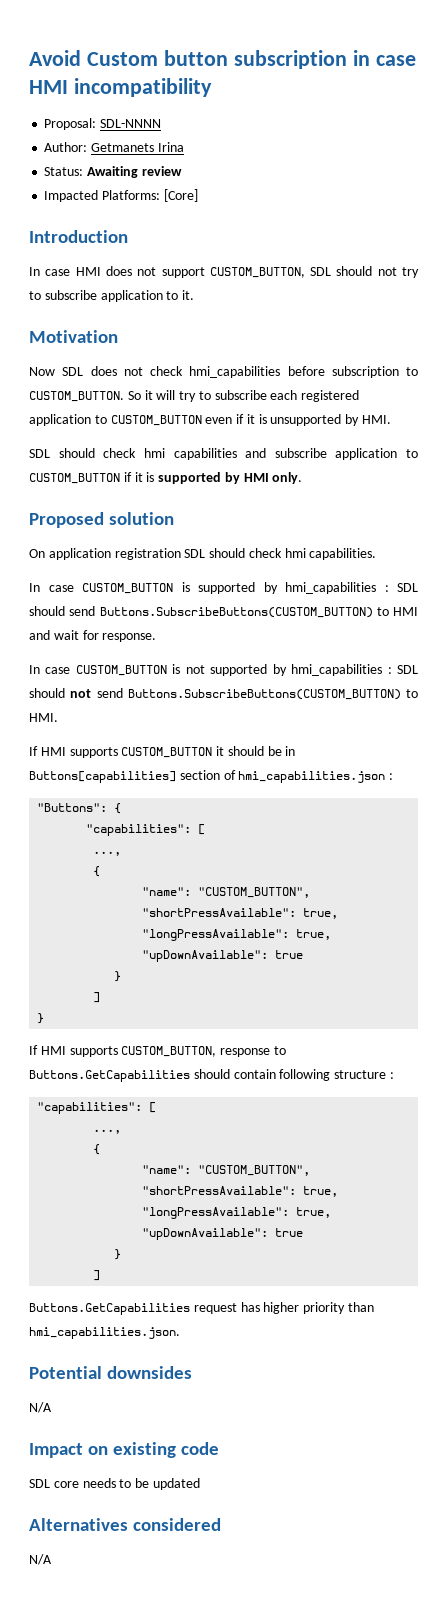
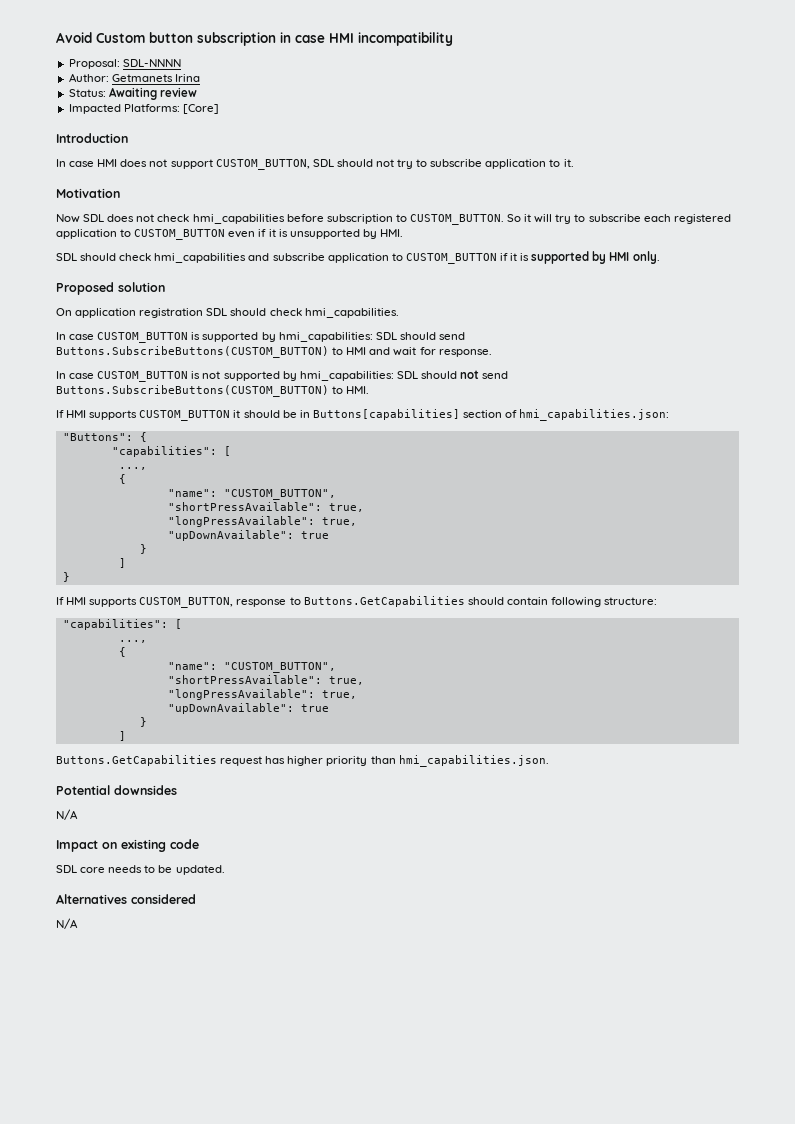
- SDL should check hmi capabilities and subscribe application to CUSTOM_BUTTON if it is supported by HMI only.
+ SDL should check hmi_capabilities and subscribe application to CUSTOM_BUTTON if it is supported by HMI only.
- On application registration SDL should check hmi capabilities.
+ On application registration SDL should check hmi_capabilities.
- In case CUSTOM_BUTTON is supported by hmi_capabilities : SDL should send Buttons.SubscribeButtons(CUSTOM_BUTTON) to HMI and wait for response.
+ In case CUSTOM_BUTTON is supported by hmi_capabilities: SDL should send Buttons.SubscribeButtons(CUSTOM_BUTTON) to HMI and wait for response.
- In case CUSTOM_BUTTON is not supported by hmi_capabilities : SDL should not send Buttons.SubscribeButtons(CUSTOM_BUTTON) to HMI.
+ In case CUSTOM_BUTTON is not supported by hmi_capabilities: SDL should not send Buttons.SubscribeButtons(CUSTOM_BUTTON) to HMI.
- If HMI supports CUSTOM_BUTTON it should be in Buttons[capabilities] section of hmi_capabilities.json :
+ If HMI supports CUSTOM_BUTTON it should be in Buttons[capabilities] section of hmi_capabilities.json:
- If HMI supports CUSTOM_BUTTON, response to Buttons.GetCapabilities should contain following structure :
+ If HMI supports CUSTOM_BUTTON, response to Buttons.GetCapabilities should contain following structure:
- SDL core needs to be updated
+ SDL core needs to be updated.

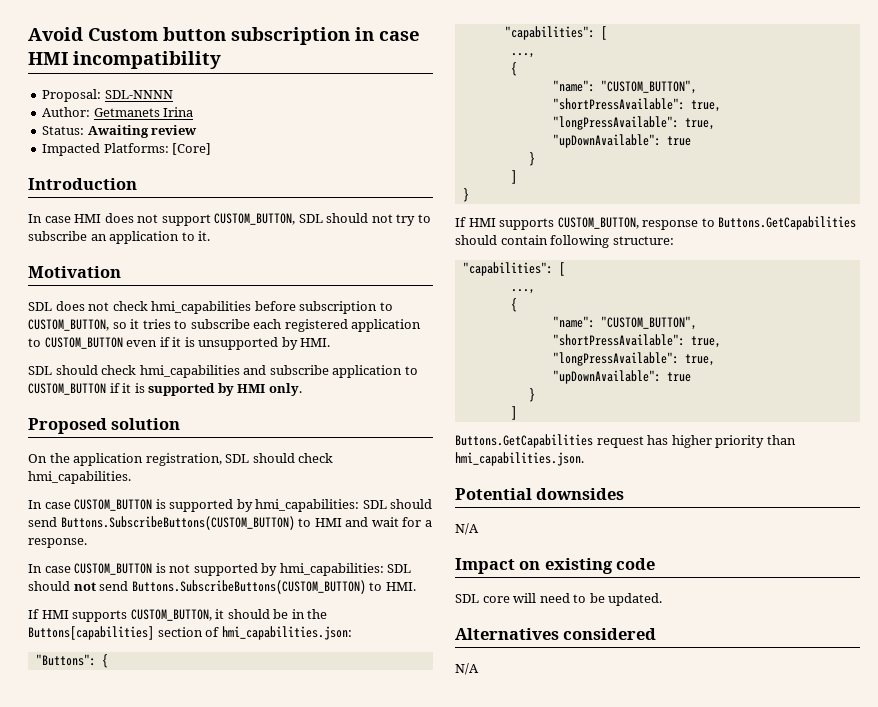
- In case HMI does not support CUSTOM_BUTTON, SDL should not try to subscribe application to it.
+ In case HMI does not support CUSTOM_BUTTON, SDL should not try to subscribe an application to it.
- Now SDL does not check hmi_capabilities before subscription to CUSTOM_BUTTON. So it will try to subscribe each registered application to CUSTOM_BUTTON even if it is unsupported by HMI.
+ SDL does not check hmi_capabilities before subscription to CUSTOM_BUTTON, so it tries to subscribe each registered application to CUSTOM_BUTTON even if it is unsupported by HMI.
- On application registration SDL should check hmi_capabilities.
+ On the application registration, SDL should check hmi_capabilities.
- In case CUSTOM_BUTTON is supported by hmi_capabilities: SDL should send Buttons.SubscribeButtons(CUSTOM_BUTTON) to HMI and wait for response.
+ In case CUSTOM_BUTTON is supported by hmi_capabilities: SDL should send Buttons.SubscribeButtons(CUSTOM_BUTTON) to HMI and wait for a response.
- If HMI supports CUSTOM_BUTTON it should be in Buttons[capabilities] section of hmi_capabilities.json:
+ If HMI supports CUSTOM_BUTTON, it should be in the Buttons[capabilities] section of hmi_capabilities.json:
- SDL core needs to be updated.
+ SDL core will need to be updated.

